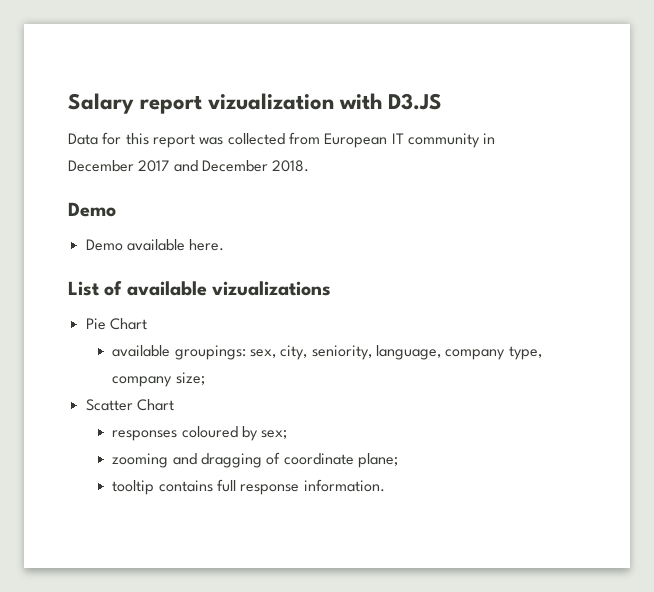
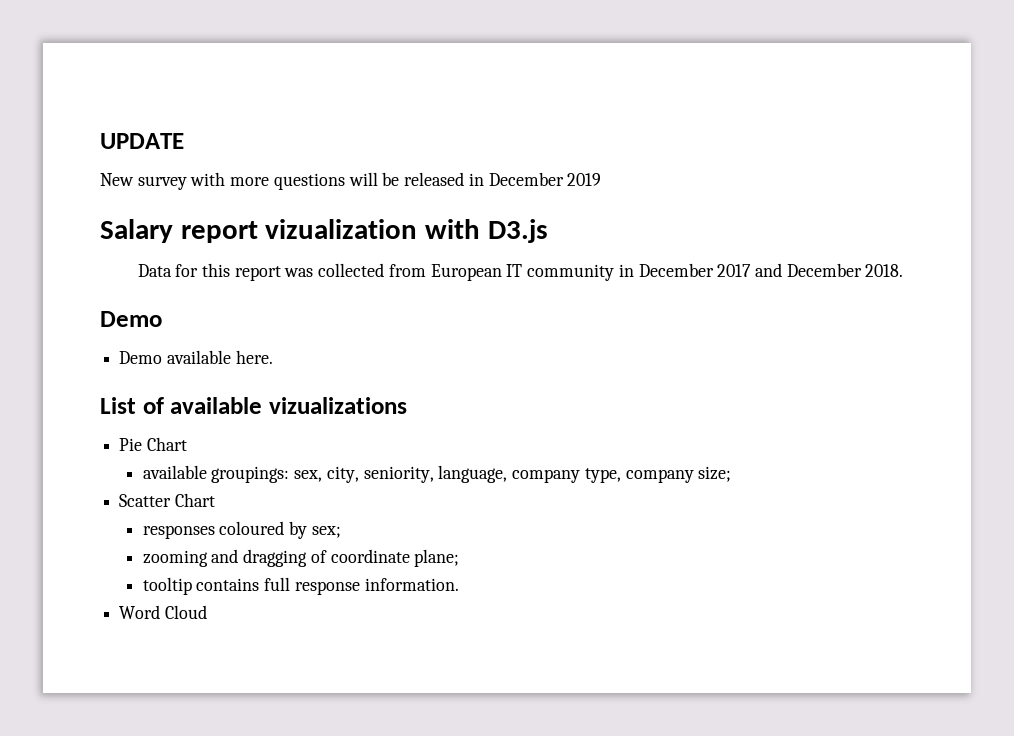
+ UPDATE
+ New survey with more questions will be released in December 2019
- Salary report vizualization with D3.JS
+ Salary report vizualization with D3.js
+ Word Cloud

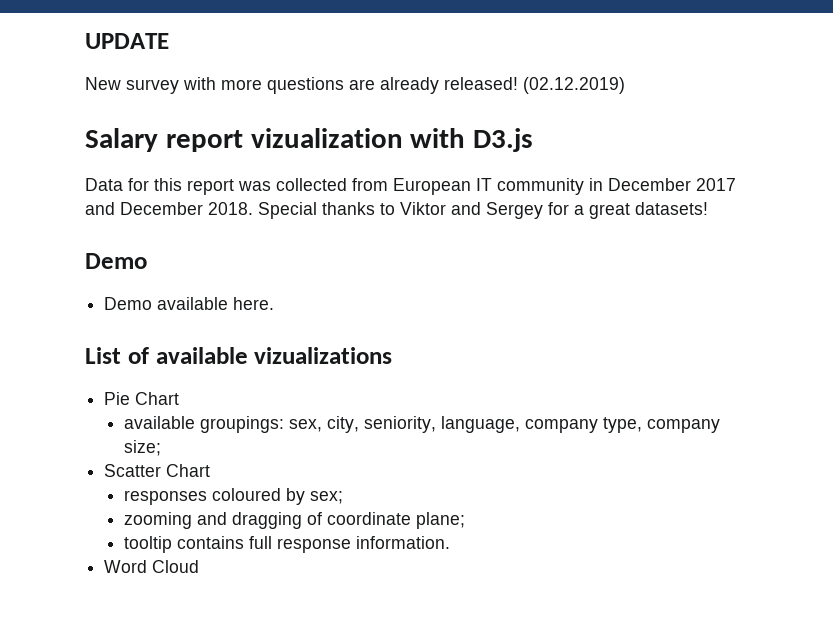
- New survey with more questions will be released in December 2019
+ New survey with more questions are already released! (02.12.2019)
+ Special thanks to Viktor and Sergey for a great datasets!

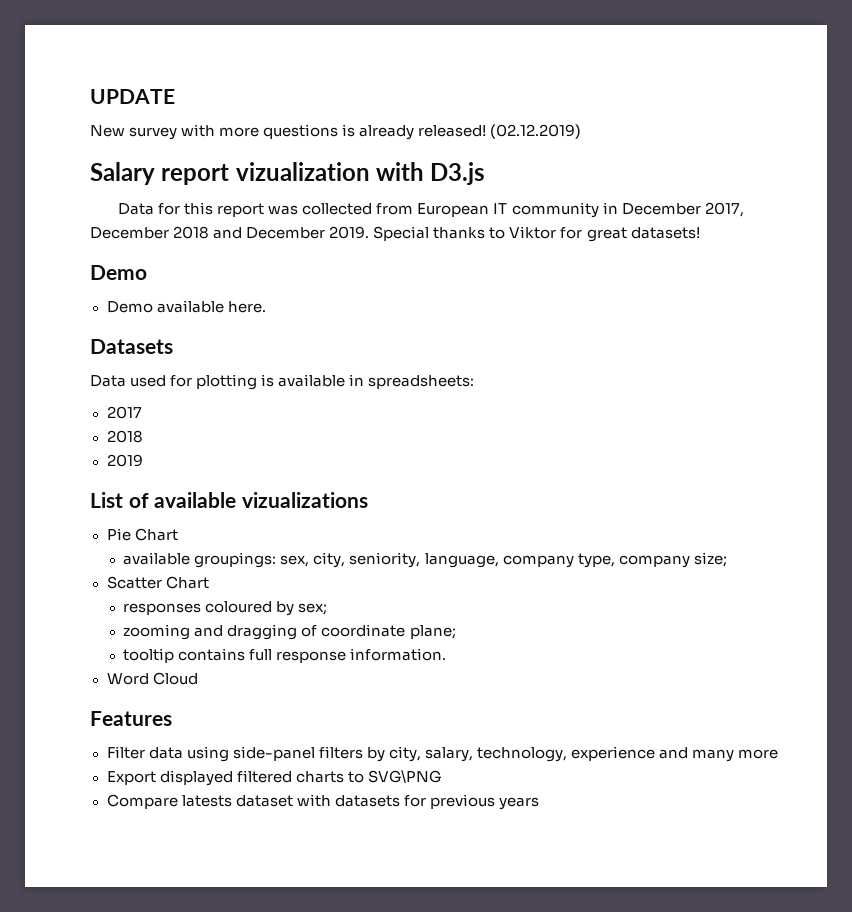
- New survey with more questions are already released!
+ New survey with more questions is already released!
- Data for this report was collected from European IT community in December 2017 and December 2018.
+ Data for this report was collected from European IT community in December 2017, December 2018 and December 2019.
- Special thanks to Viktor and Sergey for a great datasets!
+ Special thanks to Viktor for great datasets!
+ Datasets
+ Data used for plotting is available in spreadsheets:
+ 2017
+ 2018
+ 2019
+ Features
+ Filter data using side-panel filters by city, salary, technology, experience and many more
+ Export displayed filtered charts to SVG\PNG
+ Compare latests dataset with datasets for previous years

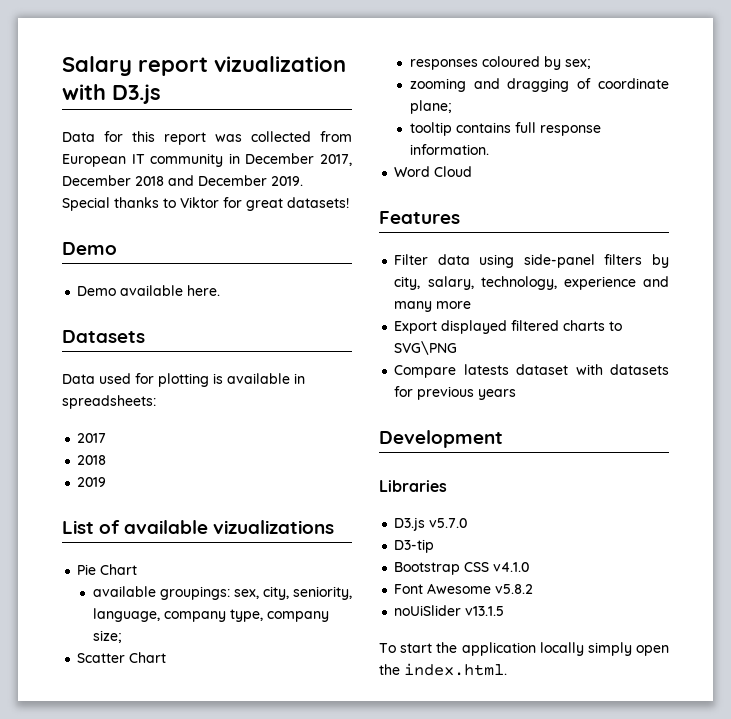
- UPDATE
- New survey with more questions is already released! (02.12.2019)
+ Development
+ Libraries
+ D3.js v5.7.0
+ D3-tip
+ Bootstrap CSS v4.1.0
+ Font Awesome v5.8.2
+ noUiSlider v13.1.5
+ To start the application locally simply open the index.html.

